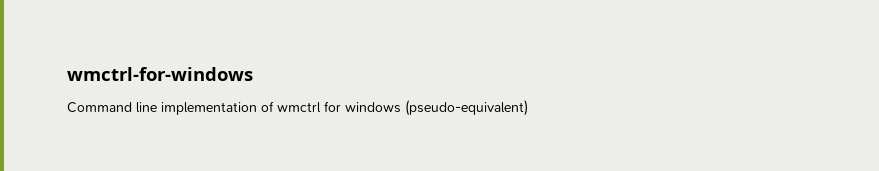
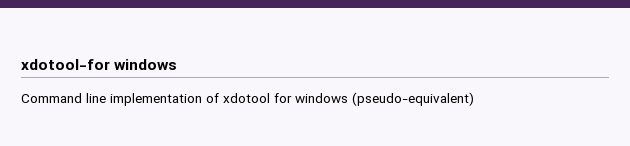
- wmctrl-for-windows
+ xdotool-for windows
- Command line implementation of wmctrl for windows (pseudo-equivalent)
+ Command line implementation of xdotool for windows (pseudo-equivalent)

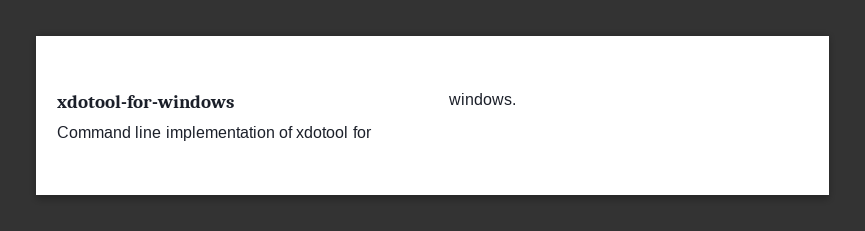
- xdotool-for windows
+ xdotool-for-windows
- Command line implementation of xdotool for windows (pseudo-equivalent)
+ Command line implementation of xdotool for windows.

